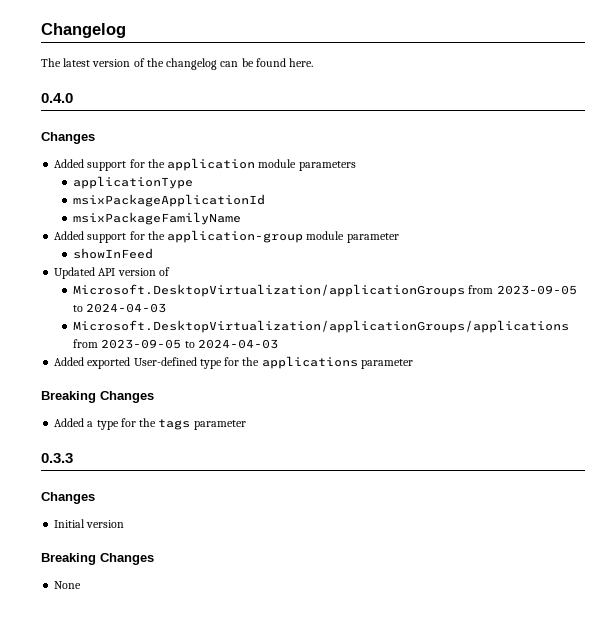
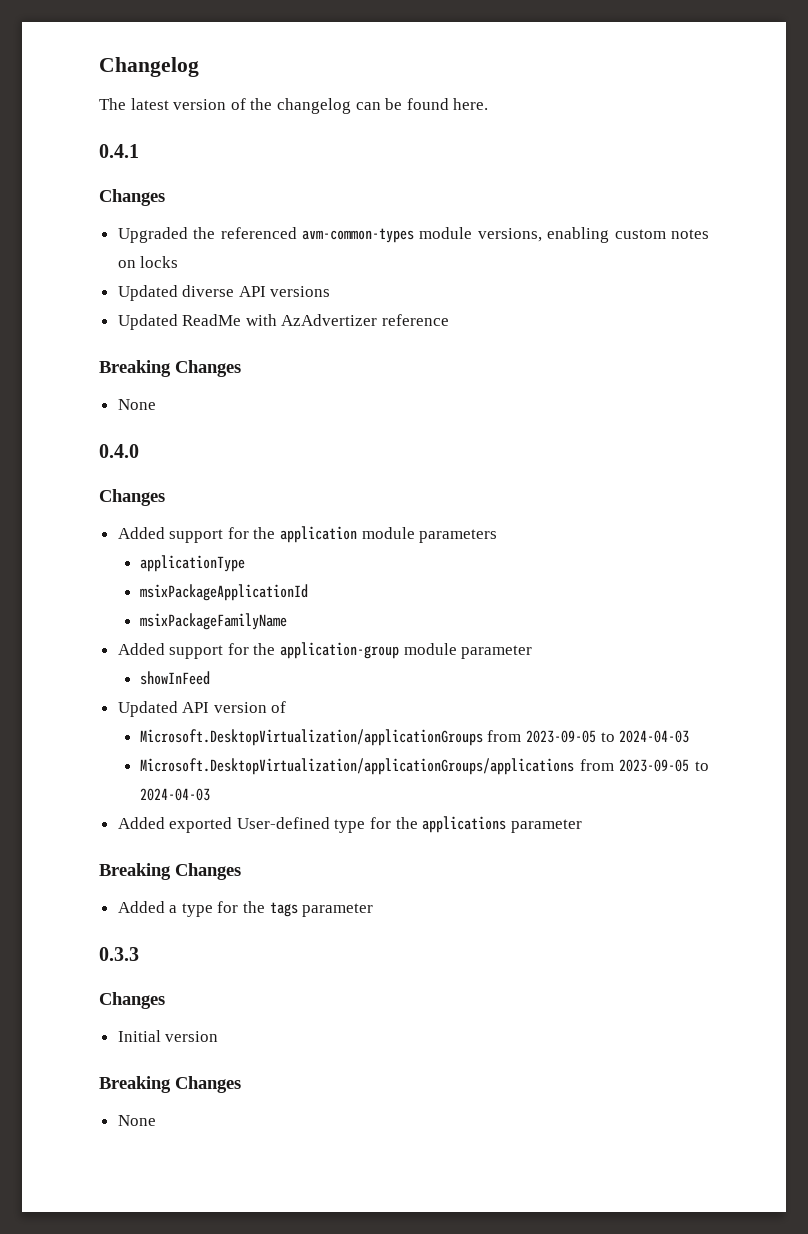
+ 0.4.1
+ Changes
+ Upgraded the referenced avm-common-types module versions, enabling custom notes on locks
+ Updated diverse API versions
+ Updated ReadMe with AzAdvertizer reference
+ Breaking Changes
+ None

